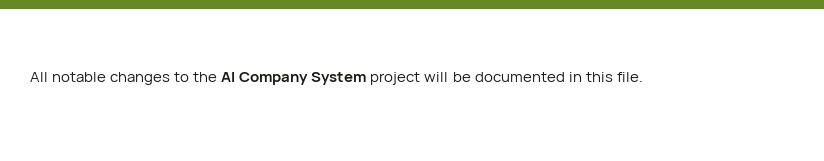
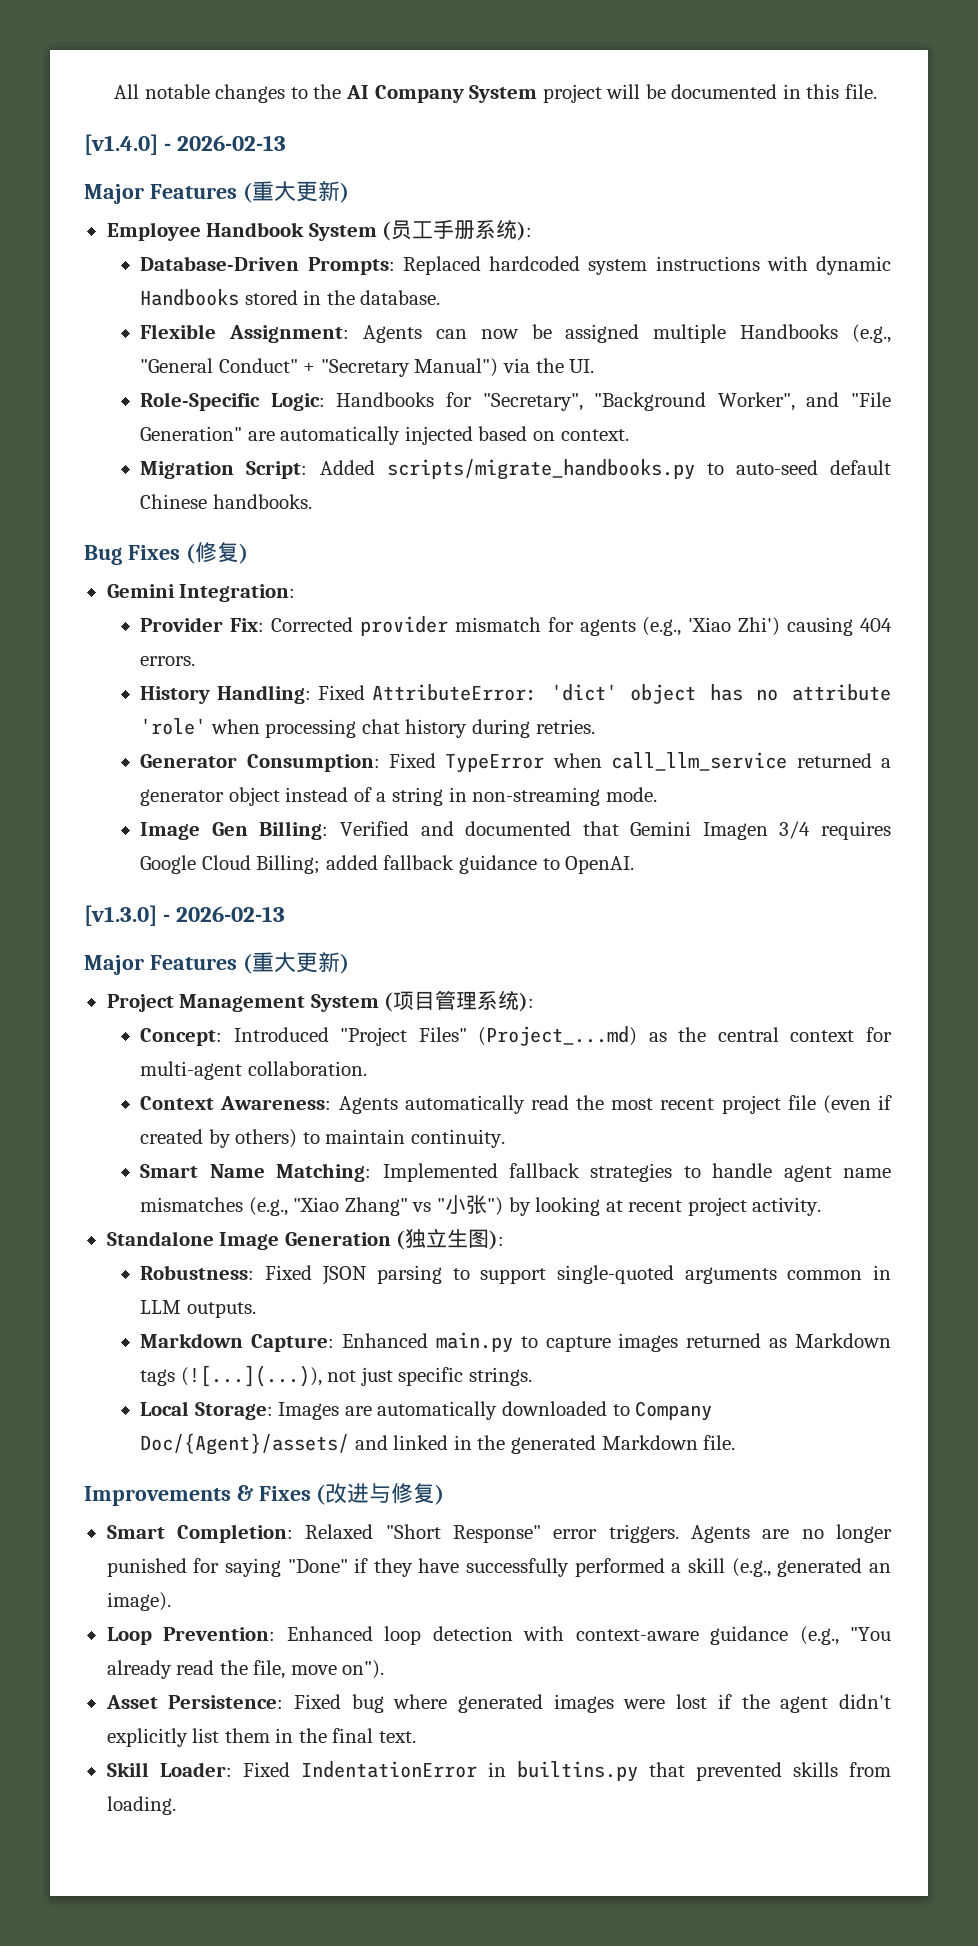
+ [v1.4.0] - 2026-02-13
+ Major Features (重大更新)
+ Employee Handbook System (员工手册系统):
+ Database-Driven Prompts: Replaced hardcoded system instructions with dynamic Handbooks stored in the database.
+ Flexible Assignment: Agents can now be assigned multiple Handbooks (e.g., "General Conduct" + "Secretary Manual") via the UI.
+ Role-Specific Logic: Handbooks for "Secretary", "Background Worker", and "File Generation" are automatically injected based on context.
+ Migration Script: Added scripts/migrate_handbooks.py to auto-seed default Chinese handbooks.
+ Bug Fixes (修复)
+ Gemini Integration:
+ Provider Fix: Corrected provider mismatch for agents (e.g., 'Xiao Zhi') causing 404 errors.
+ History Handling: Fixed AttributeError: 'dict' object has no attribute 'role' when processing chat history during retries.
+ Generator Consumption: Fixed TypeError when call_llm_service returned a generator object instead of a string in non-streaming mode.
+ Image Gen Billing: Verified and documented that Gemini Imagen 3/4 requires Google Cloud Billing; added fallback guidance to OpenAI.
+ [v1.3.0] - 2026-02-13
+ Major Features (重大更新)
+ Project Management System (项目管理系统):
+ Concept: Introduced "Project Files" (Project_...md) as the central context for multi-agent collaboration.
+ Context Awareness: Agents automatically read the most recent project file (even if created by others) to maintain continuity.
+ Smart Name Matching: Implemented fallback strategies to handle agent name mismatches (e.g., "Xiao Zhang" vs "小张") by looking at recent project activity.
+ Standalone Image Generation (独立生图):
+ Robustness: Fixed JSON parsing to support single-quoted arguments common in LLM outputs.
+ Markdown Capture: Enhanced main.py to capture images returned as Markdown tags (![...](...)), not just specific strings.
+ Local Storage: Images are automatically downloaded to Company Doc/{Agent}/assets/ and linked in the generated Markdown file.
+ Improvements & Fixes (改进与修复)
+ Smart Completion: Relaxed "Short Response" error triggers. Agents are no longer punished for saying "Done" if they have successfully performed a skill (e.g., generated an image).
+ Loop Prevention: Enhanced loop detection with context-aware guidance (e.g., "You already read the file, move on").
+ Asset Persistence: Fixed bug where generated images were lost if the agent didn't explicitly list them in the final text.
+ Skill Loader: Fixed IndentationError in builtins.py that prevented skills from loading.

